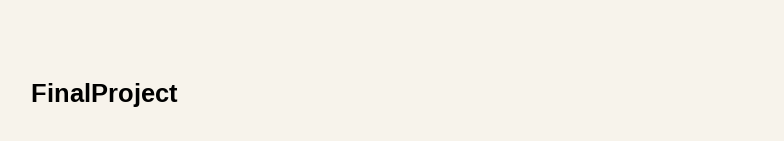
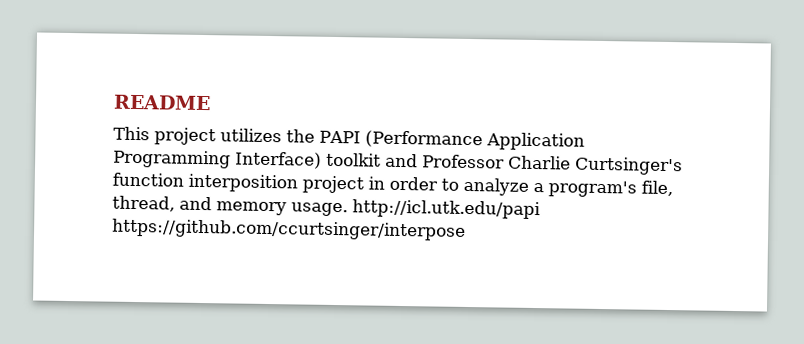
- FinalProject
+ README
+ This project utilizes the PAPI (Performance Application Programming Interface) toolkit and Professor Charlie Curtsinger's function interposition project in order to analyze a program's file, thread, and memory usage. http://icl.utk.edu/papi https://github.com/ccurtsinger/interpose

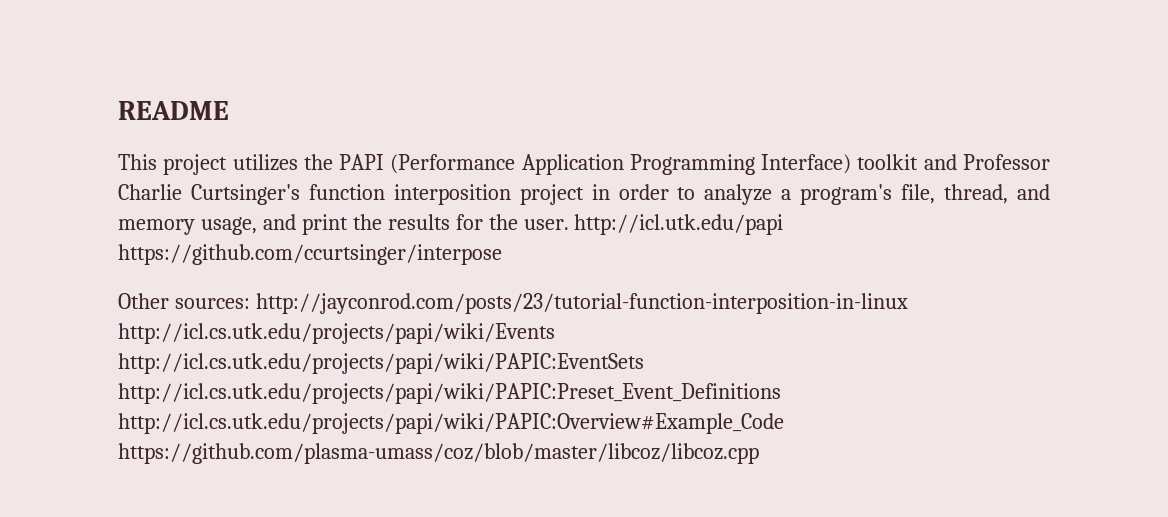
- This project utilizes the PAPI (Performance Application Programming Interface) toolkit and Professor Charlie Curtsinger's function interposition project in order to analyze a program's file, thread, and memory usage. http://icl.utk.edu/papi https://github.com/ccurtsinger/interpose
+ This project utilizes the PAPI (Performance Application Programming Interface) toolkit and Professor Charlie Curtsinger's function interposition project in order to analyze a program's file, thread, and memory usage, and print the results for the user. http://icl.utk.edu/papi https://github.com/ccurtsinger/interpose
+ Other sources: http://jayconrod.com/posts/23/tutorial-function-interposition-in-linux http://icl.cs.utk.edu/projects/papi/wiki/Events http://icl.cs.utk.edu/projects/papi/wiki/PAPIC:EventSets http://icl.cs.utk.edu/projects/papi/wiki/PAPIC:Preset_Event_Definitions http://icl.cs.utk.edu/projects/papi/wiki/PAPIC:Overview#Example_Code https://github.com/plasma-umass/coz/blob/master/libcoz/libcoz.cpp

